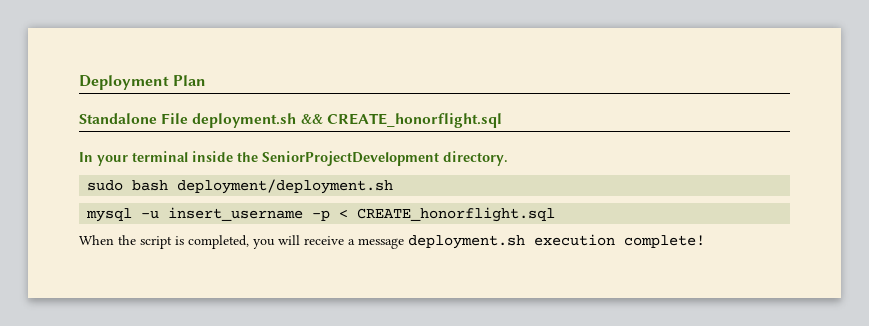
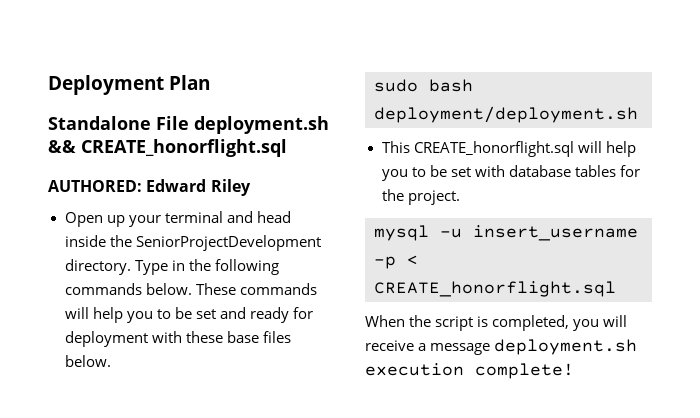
- In your terminal inside the SeniorProjectDevelopment directory.
+ AUTHORED: Edward Riley
+ Open up your terminal and head inside the SeniorProjectDevelopment directory. Type in the following commands below. These commands will help you to be set and ready for deployment with these base files below.
  sudo bash deployment/deployment.sh
+ This CREATE_honorflight.sql will help you to be set with database tables for the project.

